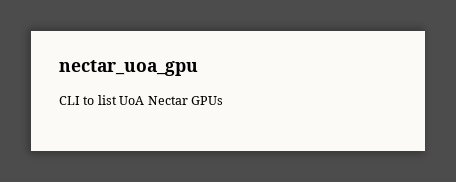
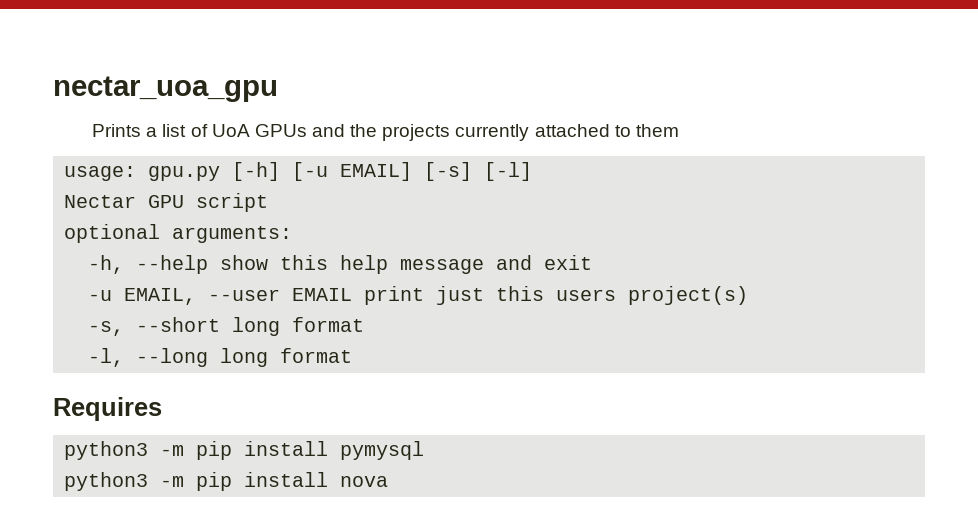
- CLI to list UoA Nectar GPUs
+ Prints a list of UoA GPUs and the projects currently attached to them
+ usage: gpu.py [-h] [-u EMAIL] [-s] [-l]
+ Nectar GPU script
+ optional arguments:
+ -h, --help show this help message and exit
+ -u EMAIL, --user EMAIL print just this users project(s)
+ -s, --short long format
+ -l, --long long format
+ Requires
+ python3 -m pip install pymysql
+ python3 -m pip install nova

